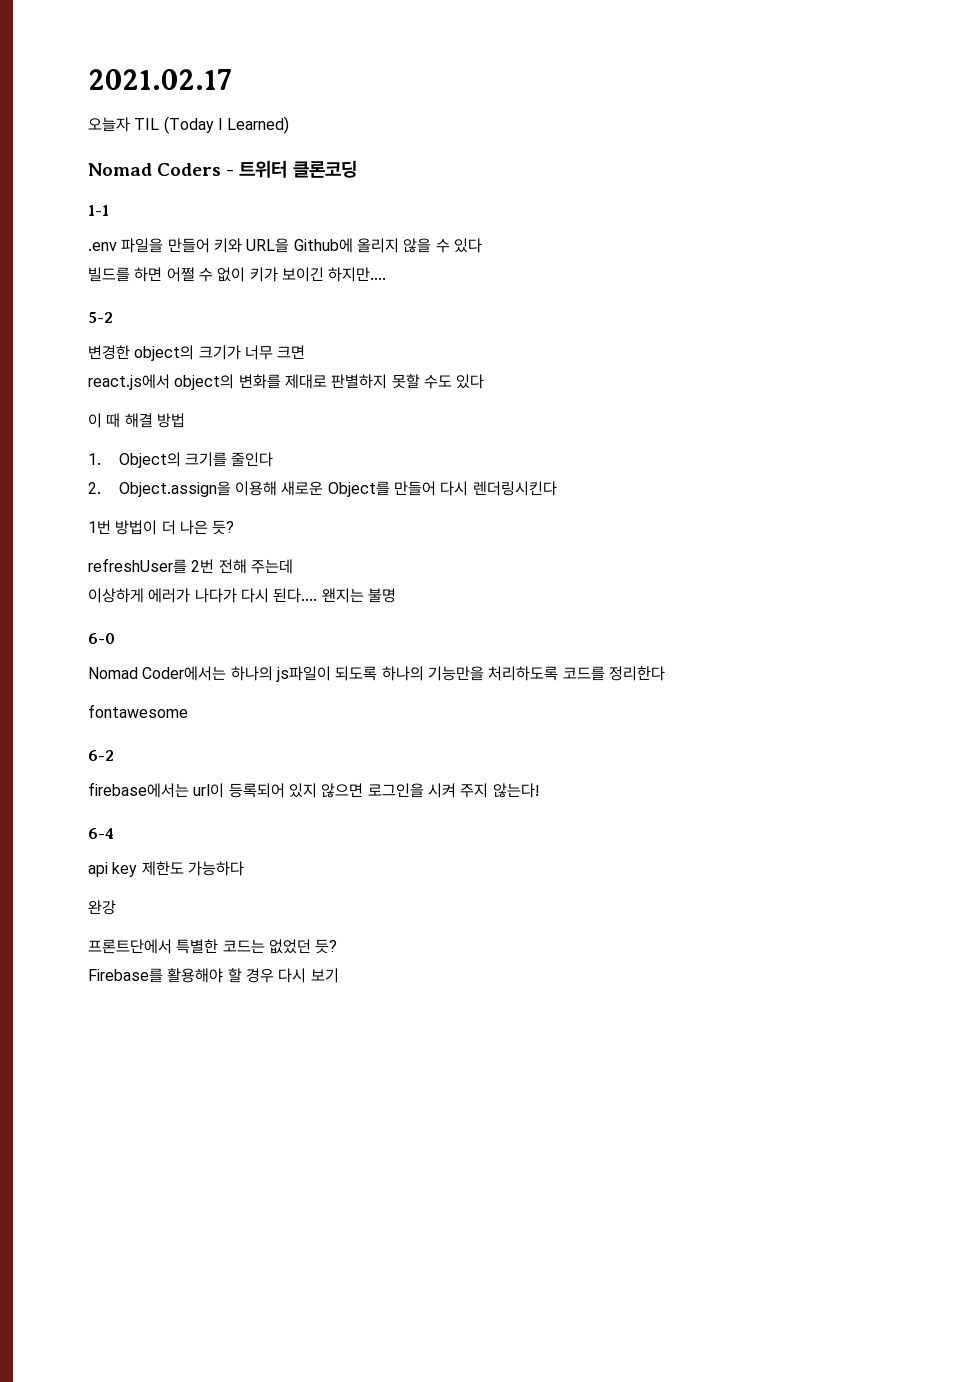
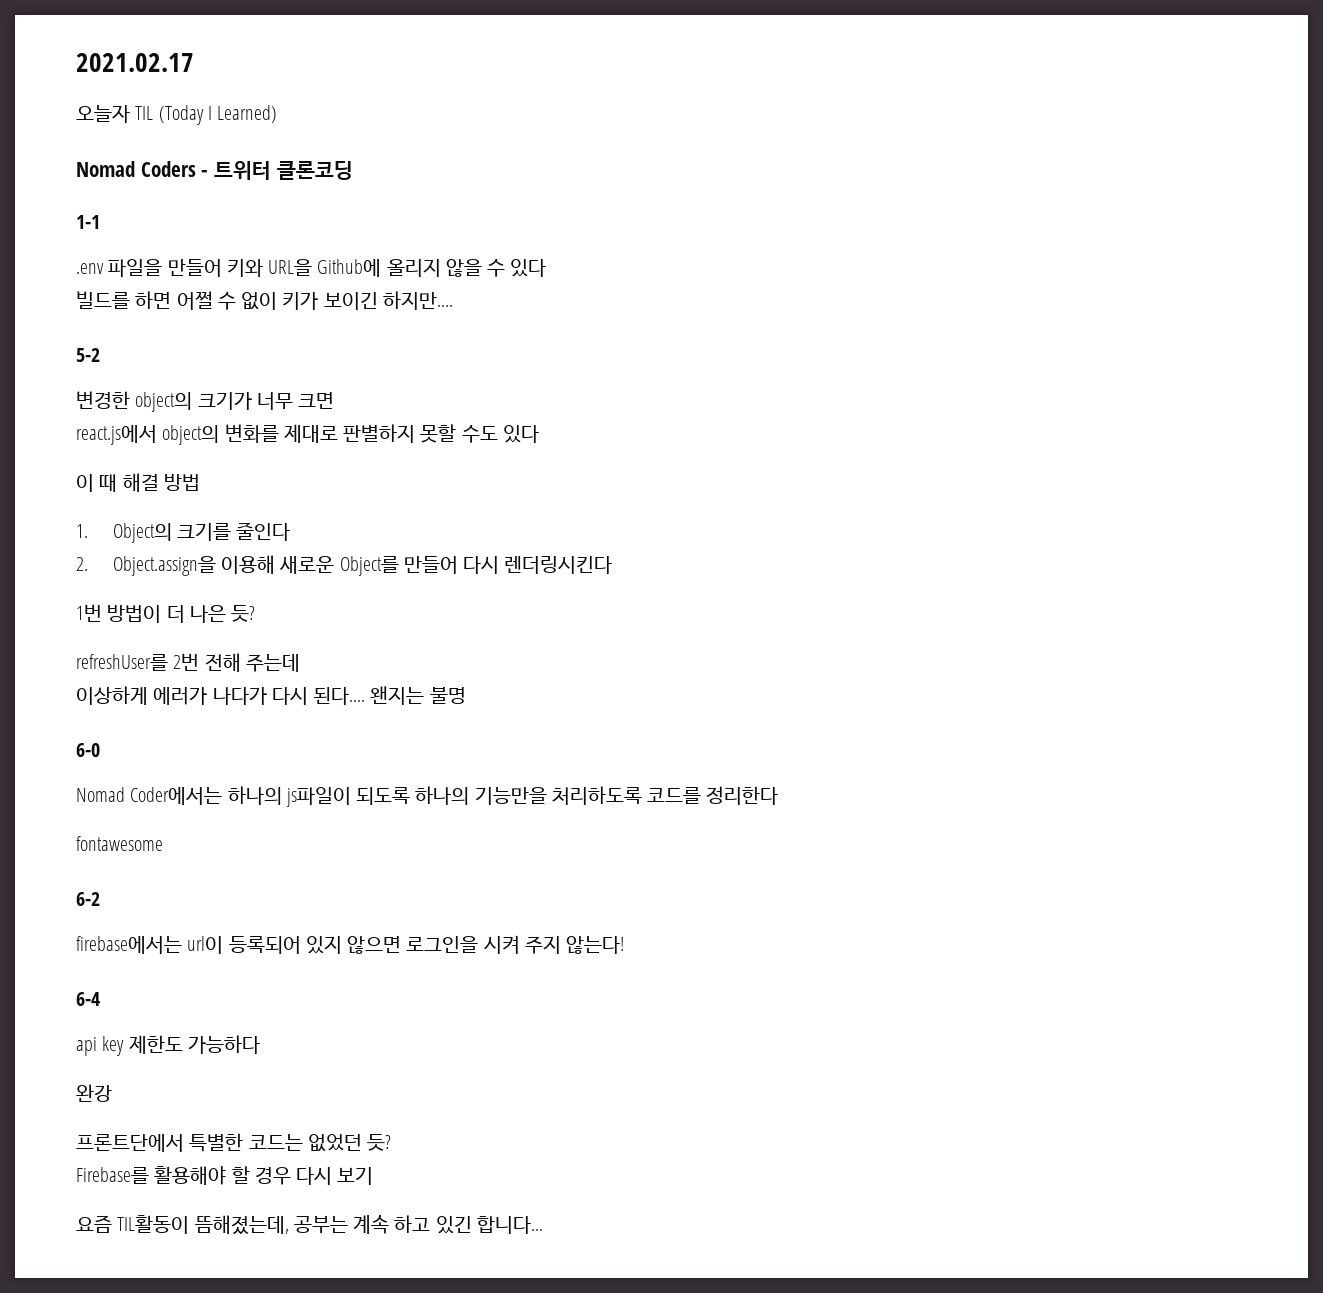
+ 요즘 TIL활동이 뜸해졌는데, 공부는 계속 하고 있긴 합니다...

